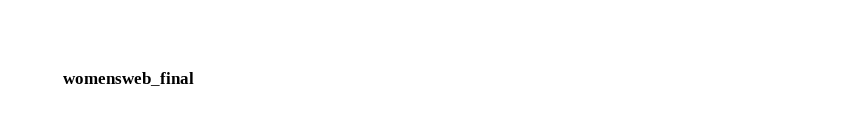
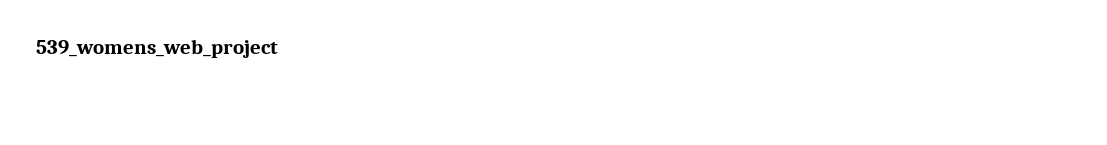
- womensweb_final
+ 539_womens_web_project

